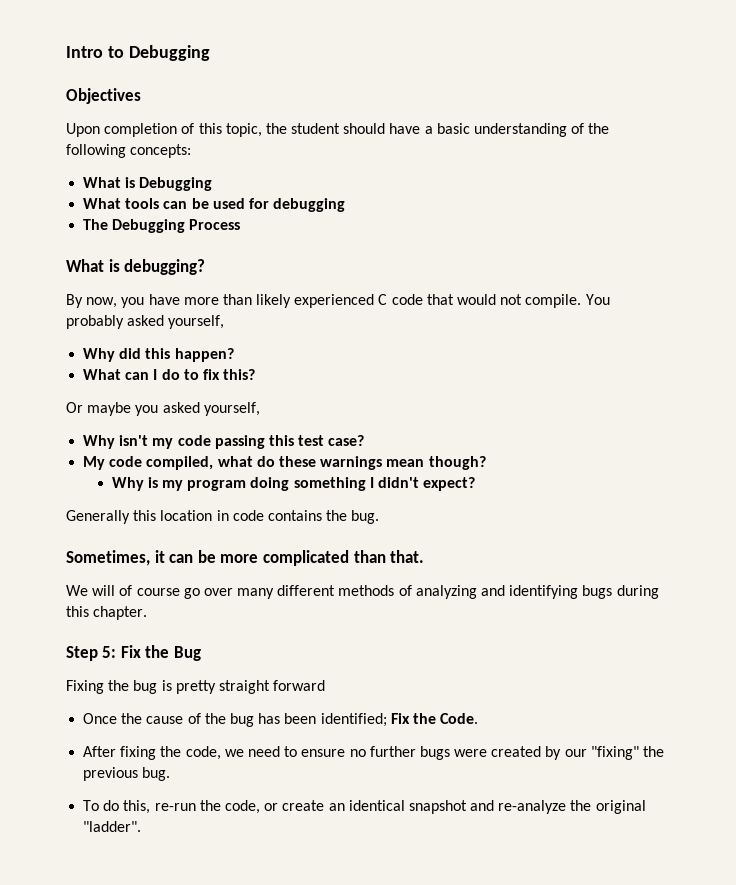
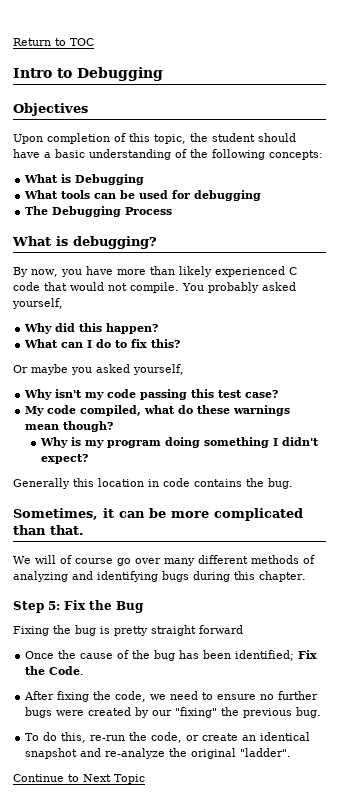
+ Return to TOC
+ Continue to Next Topic

